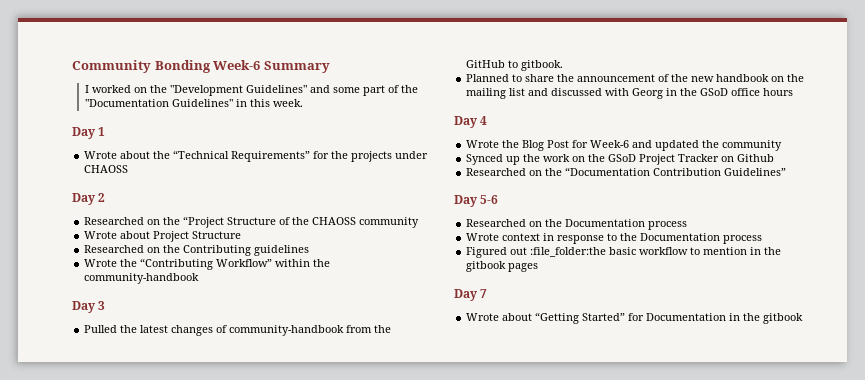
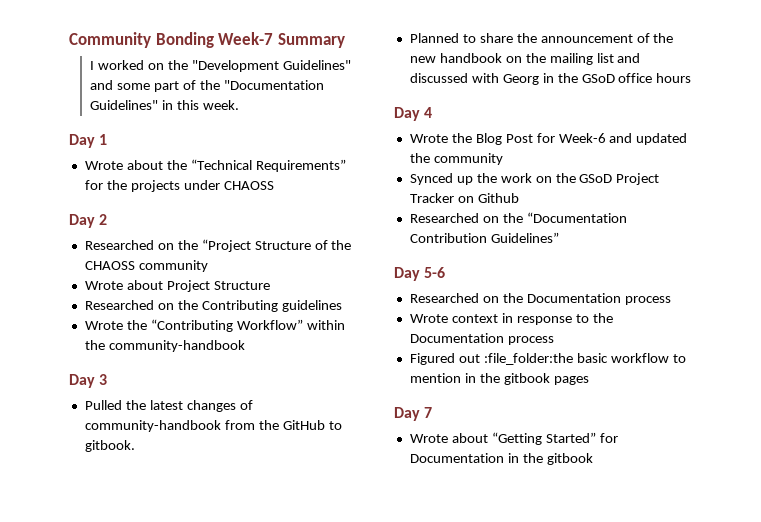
- Community Bonding Week-6 Summary
+ Community Bonding Week-7 Summary

